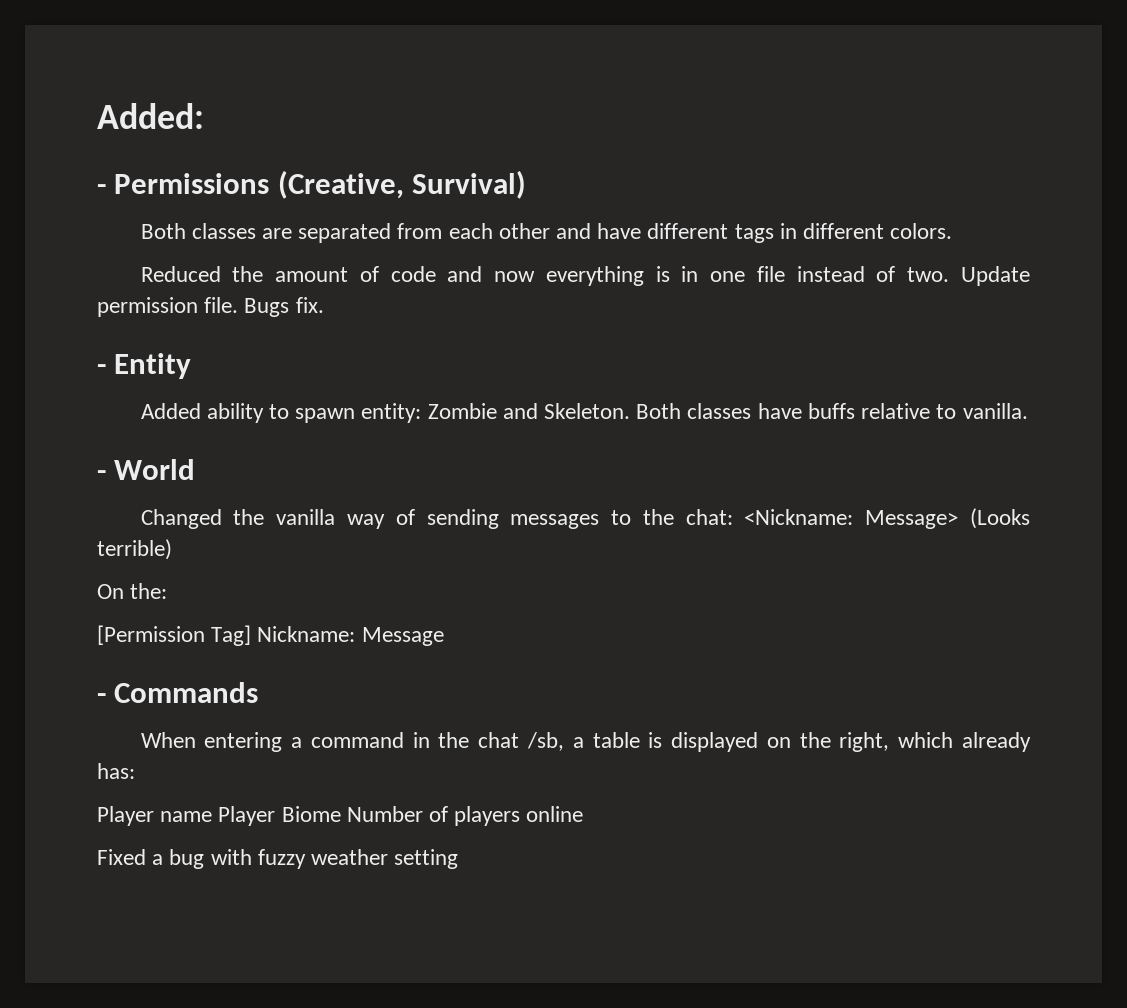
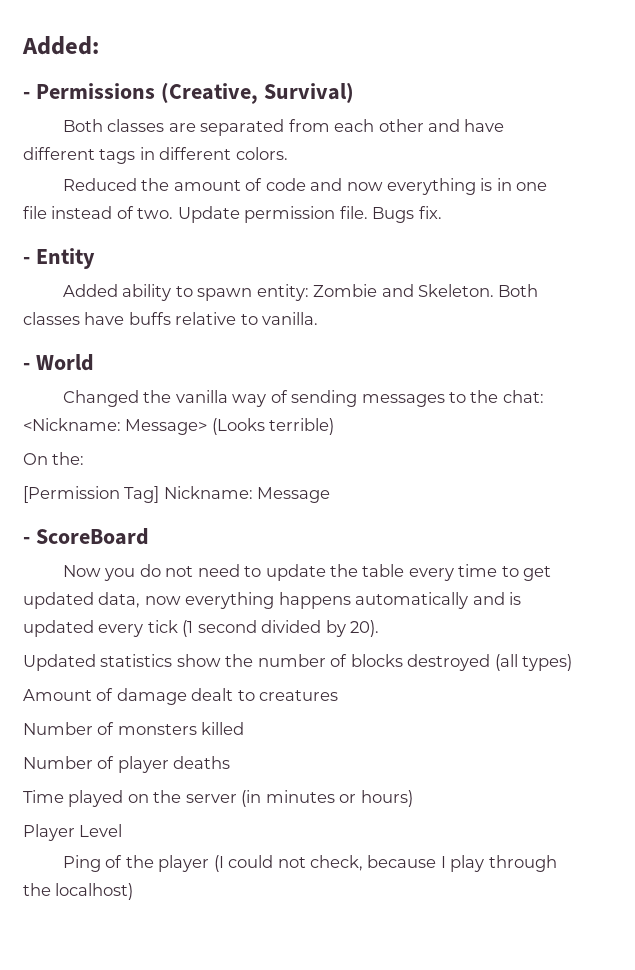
- - Commands
- When entering a command in the chat /sb, a table is displayed on the right, which already has:
- Player name Player Biome Number of players online
- Fixed a bug with fuzzy weather setting
+ - ScoreBoard
+ Now you do not need to update the table every time to get updated data, now everything happens automatically and is updated every tick (1 second divided by 20).
+ Updated statistics show the number of blocks destroyed (all types)
+ Amount of damage dealt to creatures
+ Number of monsters killed
+ Number of player deaths
+ Time played on the server (in minutes or hours)
+ Player Level
+ Ping of the player (I could not check, because I play through the localhost)

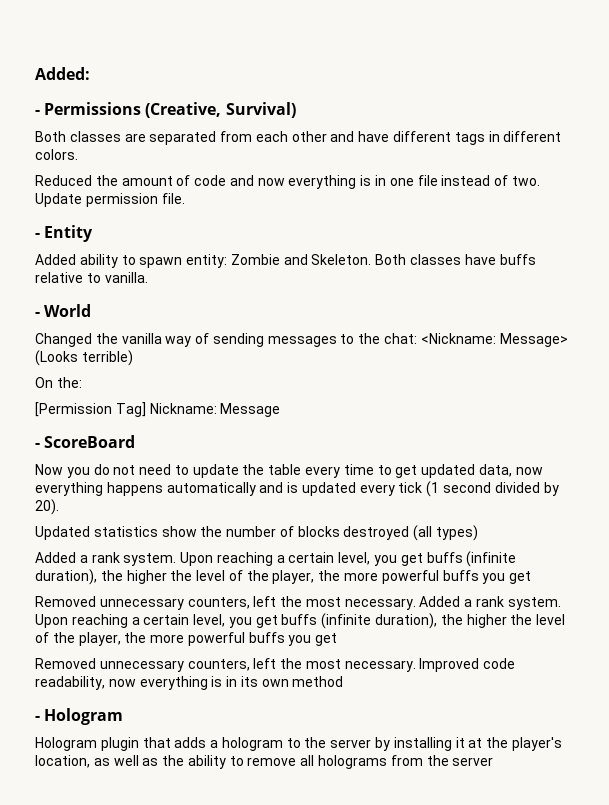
- Bugs fix.
  Updated statistics show the number of blocks destroyed (all types)
- Amount of damage dealt to creatures
- Number of monsters killed
- Number of player deaths
- Time played on the server (in minutes or hours)
- Player Level
- Ping of the player (I could not check, because I play through the localhost)
+ Added a rank system. Upon reaching a certain level, you get buffs (infinite duration), the higher the level of the player, the more powerful buffs you get
+ Removed unnecessary counters, left the most necessary. Added a rank system. Upon reaching a certain level, you get buffs (infinite duration), the higher the level of the player, the more powerful buffs you get
+ Removed unnecessary counters, left the most necessary. Improved code readability, now everything is in its own method
+ - Hologram
+ Hologram plugin that adds a hologram to the server by installing it at the player's location, as well as the ability to remove all holograms from the server

